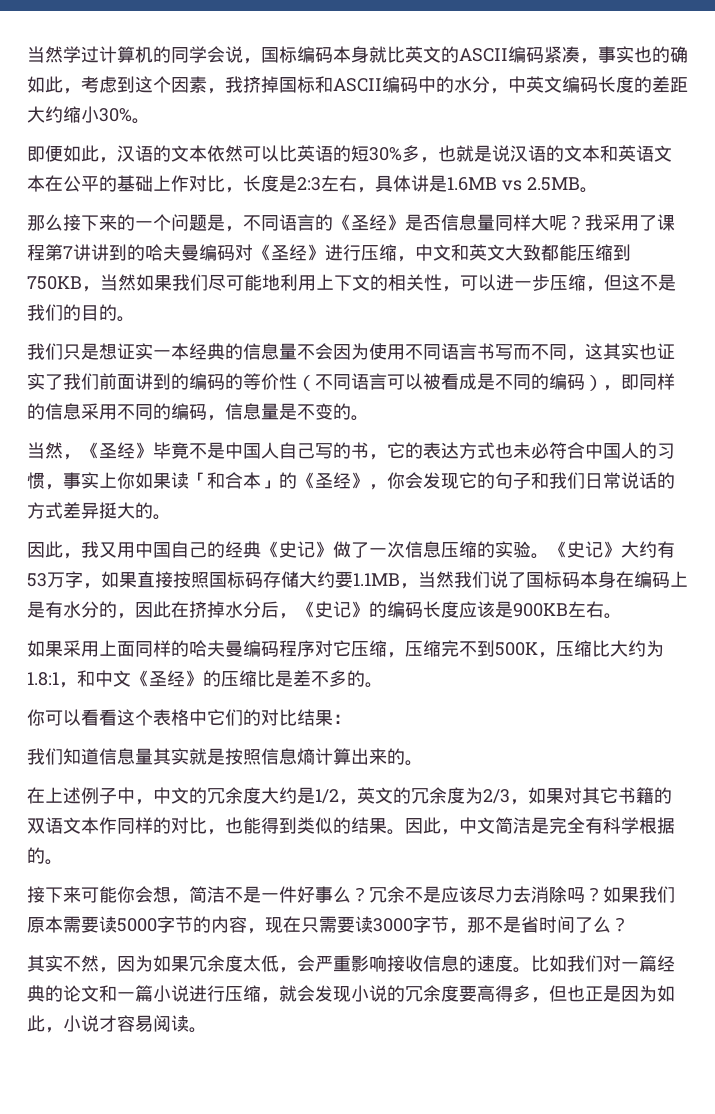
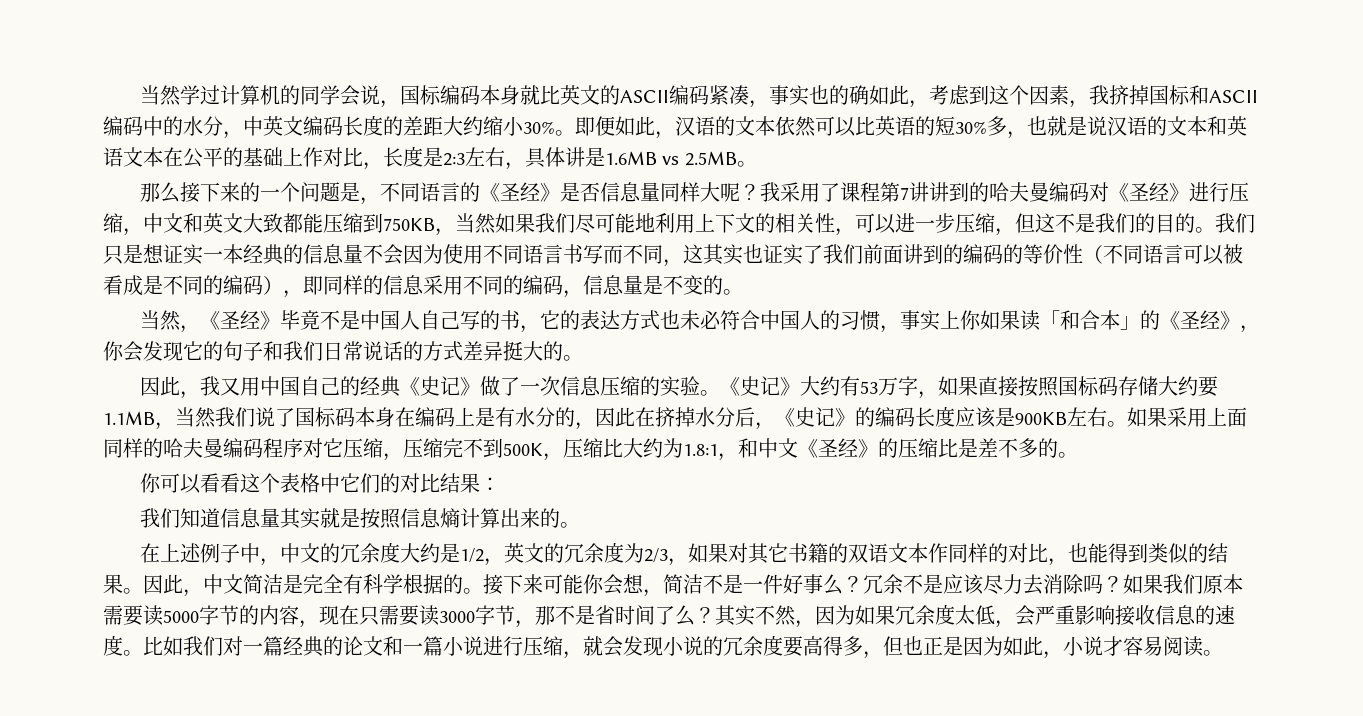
- 当然学过计算机的同学会说，国标编码本身就比英文的ASCII编码紧凑，事实也的确如此，考虑到这个因素，我挤掉国标和ASCII编码中的水分，中英文编码长度的差距大约缩小30%。
- 即便如此，汉语的文本依然可以比英语的短30%多，也就是说汉语的文本和英语文本在公平的基础上作对比，长度是2:3左右，具体讲是1.6MB vs 2.5MB。
+ 当然学过计算机的同学会说，国标编码本身就比英文的ASCII编码紧凑，事实也的确如此，考虑到这个因素，我挤掉国标和ASCII编码中的水分，中英文编码长度的差距大约缩小30%。即便如此，汉语的文本依然可以比英语的短30%多，也就是说汉语的文本和英语文本在公平的基础上作对比，长度是2:3左右，具体讲是1.6MB vs 2.5MB。
- 我采用了课程第7讲讲到的哈夫曼编码对《圣经》进行压缩，中文和英文大致都能压缩到750KB，当然如果我们尽可能地利用上下文的相关性，可以进一步压缩，但这不是我们的目的。
- 我们只是想证实一本经典的信息量不会因为使用不同语言书写而不同，这其实也证实了我们前面讲到的编码的等价性（不同语言可以被看成是不同的编码），即同样的信息采用不同的编码，信息量是不变的。
+ 我采用了课程第7讲讲到的哈夫曼编码对《圣经》进行压缩，中文和英文大致都能压缩到750KB，当然如果我们尽可能地利用上下文的相关性，可以进一步压缩，但这不是我们的目的。我们只是想证实一本经典的信息量不会因为使用不同语言书写而不同，这其实也证实了我们前面讲到的编码的等价性（不同语言可以被看成是不同的编码），即同样的信息采用不同的编码，信息量是不变的。
- 《史记》大约有53万字，如果直接按照国标码存储大约要1.1MB，当然我们说了国标码本身在编码上是有水分的，因此在挤掉水分后，《史记》的编码长度应该是900KB左右。
- 如果采用上面同样的哈夫曼编码程序对它压缩，压缩完不到500K，压缩比大约为1.8:1，和中文《圣经》的压缩比是差不多的。
+ 《史记》大约有53万字，如果直接按照国标码存储大约要1.1MB，当然我们说了国标码本身在编码上是有水分的，因此在挤掉水分后，《史记》的编码长度应该是900KB左右。如果采用上面同样的哈夫曼编码程序对它压缩，压缩完不到500K，压缩比大约为1.8:1，和中文《圣经》的压缩比是差不多的。
- 因此，中文简洁是完全有科学根据的。
- 接下来可能你会想，简洁不是一件好事么？
+ 因此，中文简洁是完全有科学根据的。接下来可能你会想，简洁不是一件好事么？
- 如果我们原本需要读5000字节的内容，现在只需要读3000字节，那不是省时间了么？
- 其实不然，因为如果冗余度太低，会严重影响接收信息的速度。
+ 如果我们原本需要读5000字节的内容，现在只需要读3000字节，那不是省时间了么？其实不然，因为如果冗余度太低，会严重影响接收信息的速度。

